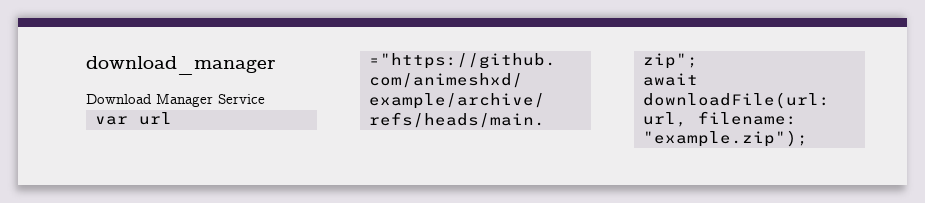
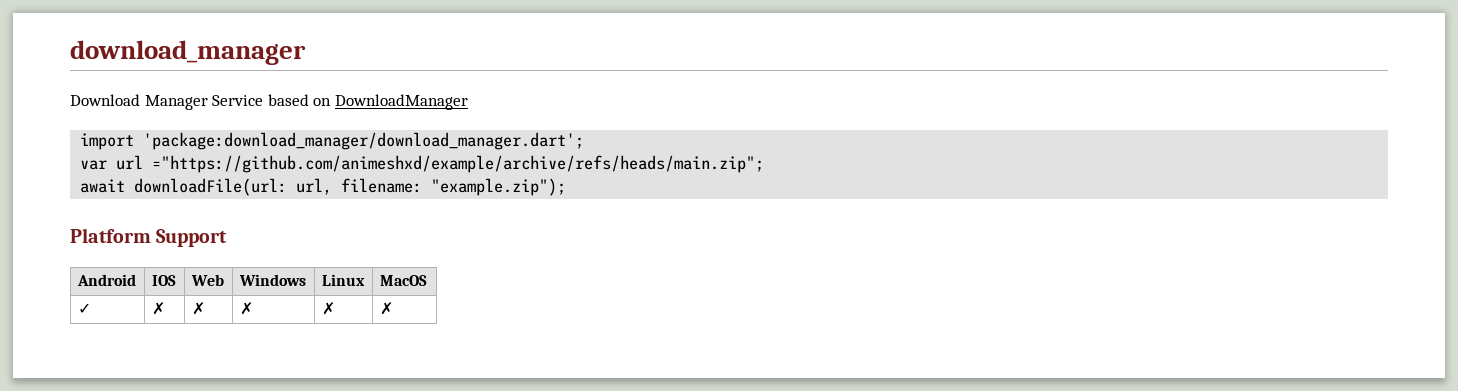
- Download Manager Service
+ Download Manager Service based on DownloadManager
+ import 'package:download_manager/download_manager.dart';
+ Platform Support
+ Android | IOS | Web | Windows | Linux | MacOS
+ ✓ | ✗ | ✗ | ✗ | ✗ | ✗

